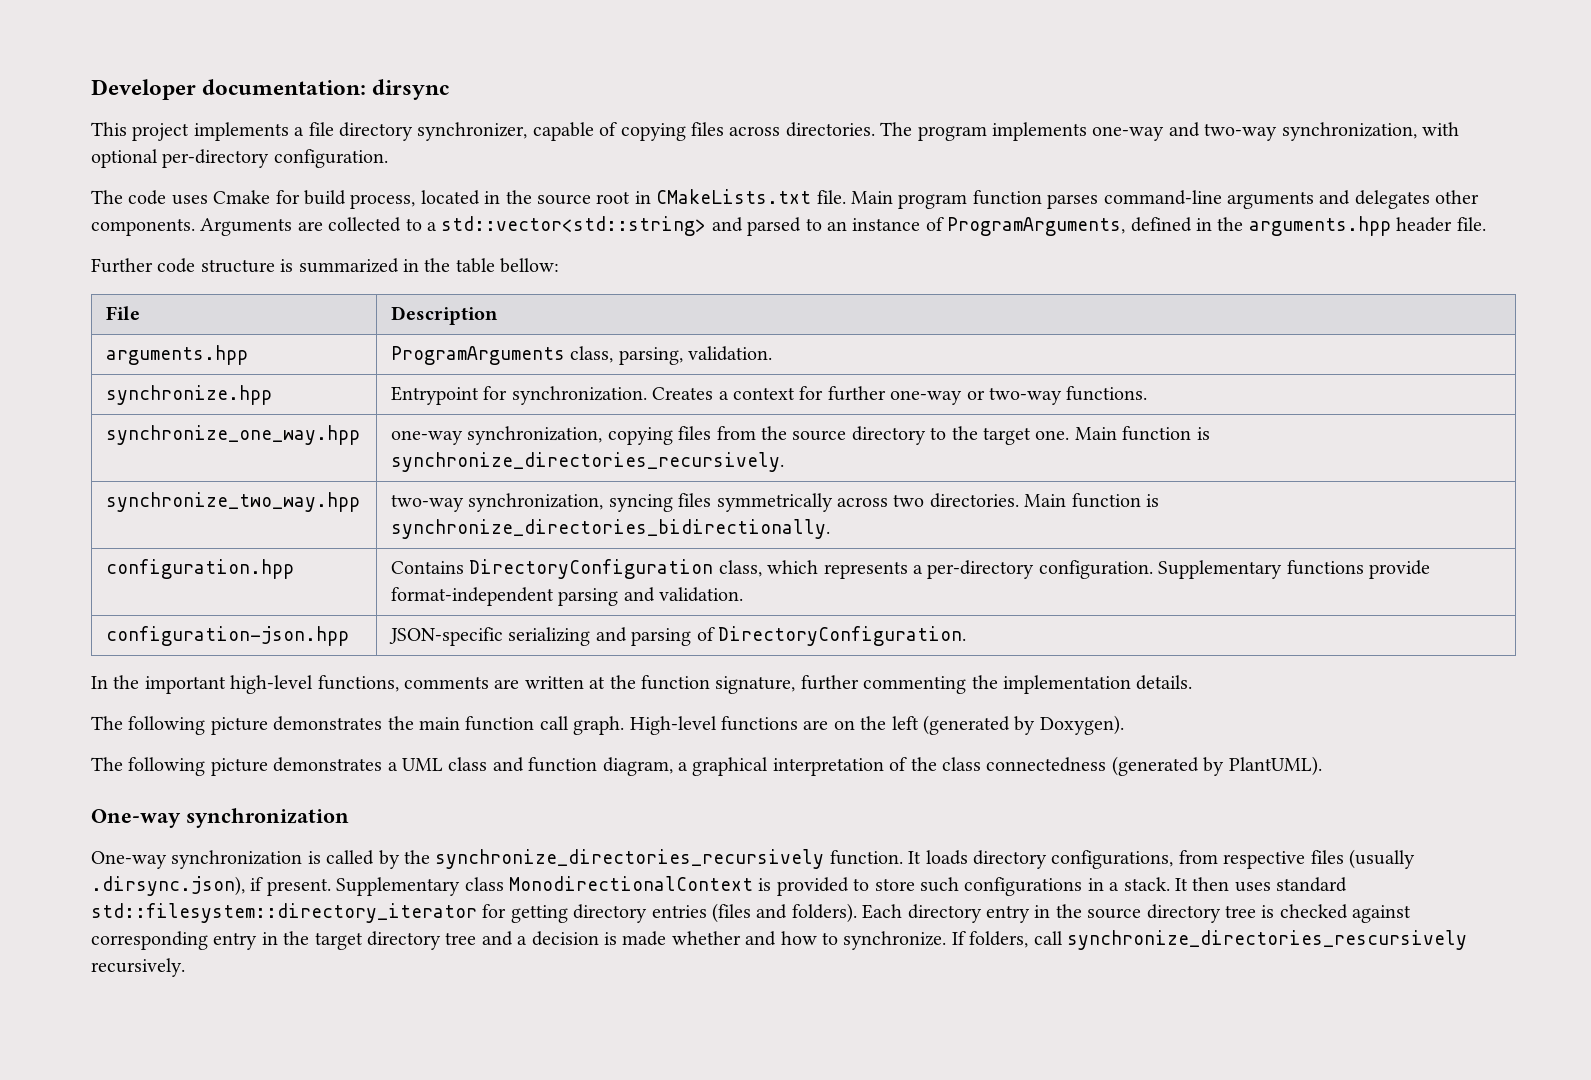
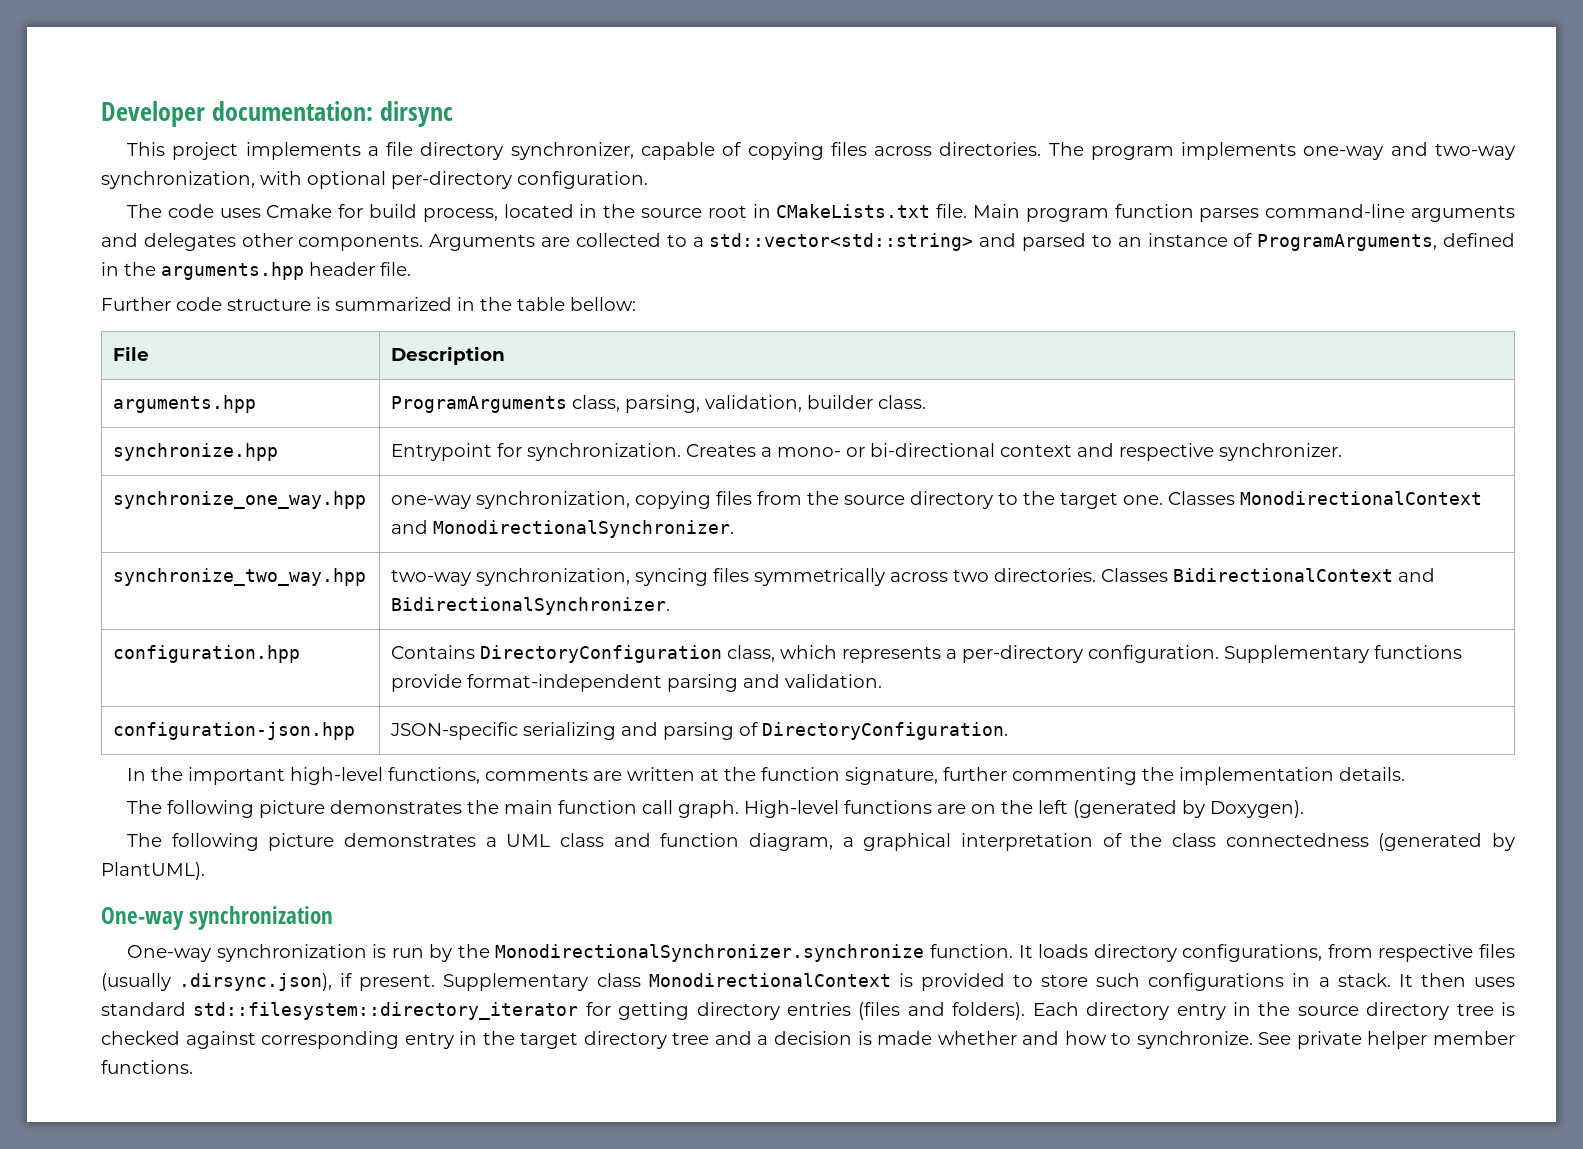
- arguments.hpp | ProgramArguments class, parsing, validation.
+ arguments.hpp | ProgramArguments class, parsing, validation, builder class.
- synchronize.hpp | Entrypoint for synchronization. Creates a context for further one-way or two-way functions.
+ synchronize.hpp | Entrypoint for synchronization. Creates a mono- or bi-directional context and respective synchronizer.
- synchronize_one_way.hpp | one-way synchronization, copying files from the source directory to the target one. Main function is synchronize_directories_recursively.
+ synchronize_one_way.hpp | one-way synchronization, copying files from the source directory to the target one. Classes MonodirectionalContext and MonodirectionalSynchronizer.
- synchronize_two_way.hpp | two-way synchronization, syncing files symmetrically across two directories. Main function is synchronize_directories_bidirectionally.
+ synchronize_two_way.hpp | two-way synchronization, syncing files symmetrically across two directories. Classes BidirectionalContext and BidirectionalSynchronizer.
- One-way synchronization is called by the synchronize_directories_recursively function.
+ One-way synchronization is run by the MonodirectionalSynchronizer.synchronize function.
- If folders, call synchronize_directories_rescursively recursively.
+ See private helper member functions.

